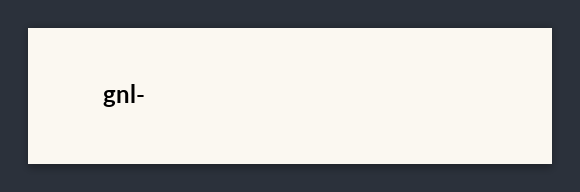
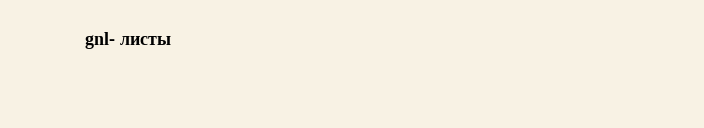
- gnl-
+ gnl- листы

